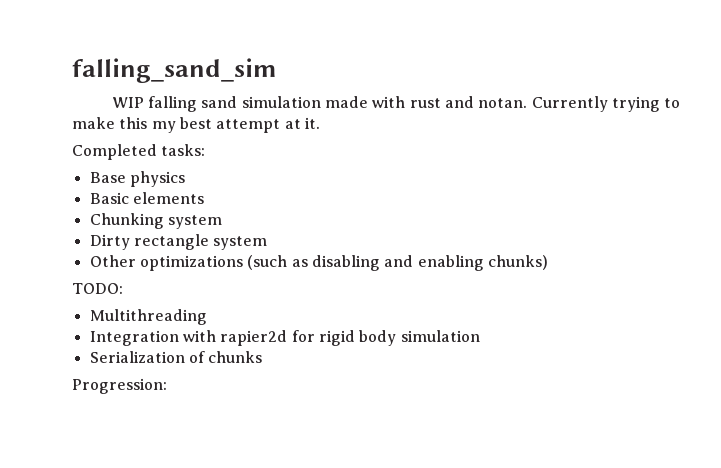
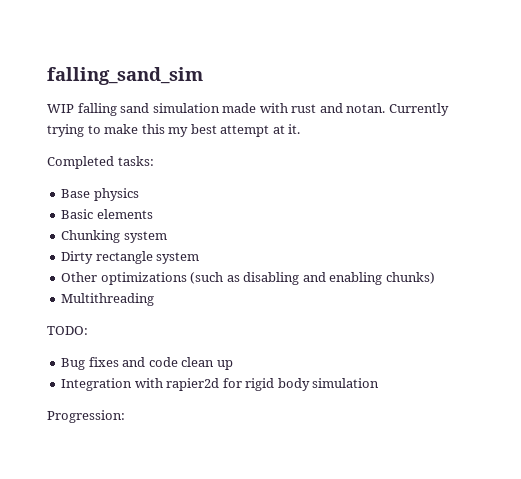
+ Multithreading
- Multithreading
+ Bug fixes and code clean up
- Serialization of chunks

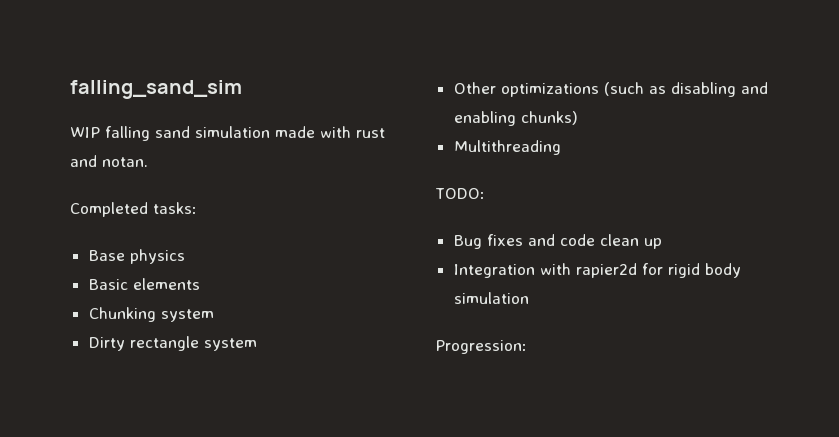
- Currently trying to make this my best attempt at it.

